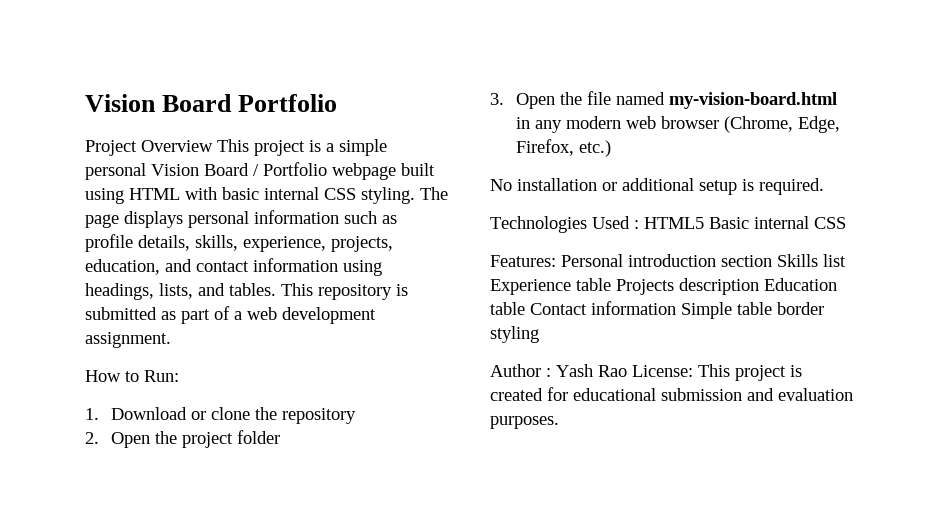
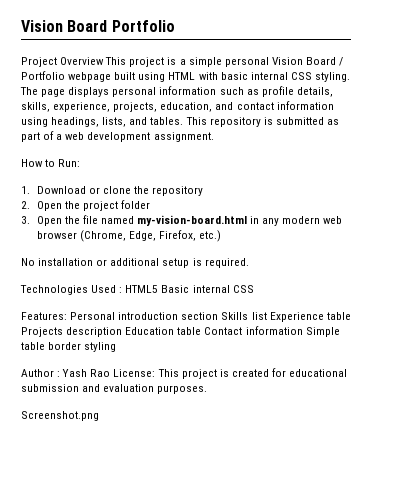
+ Screenshot.png

